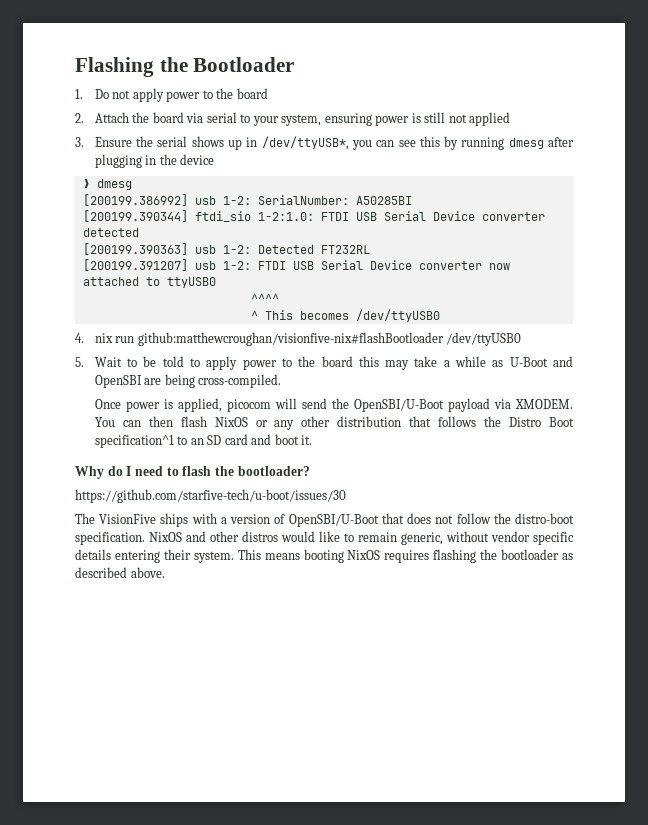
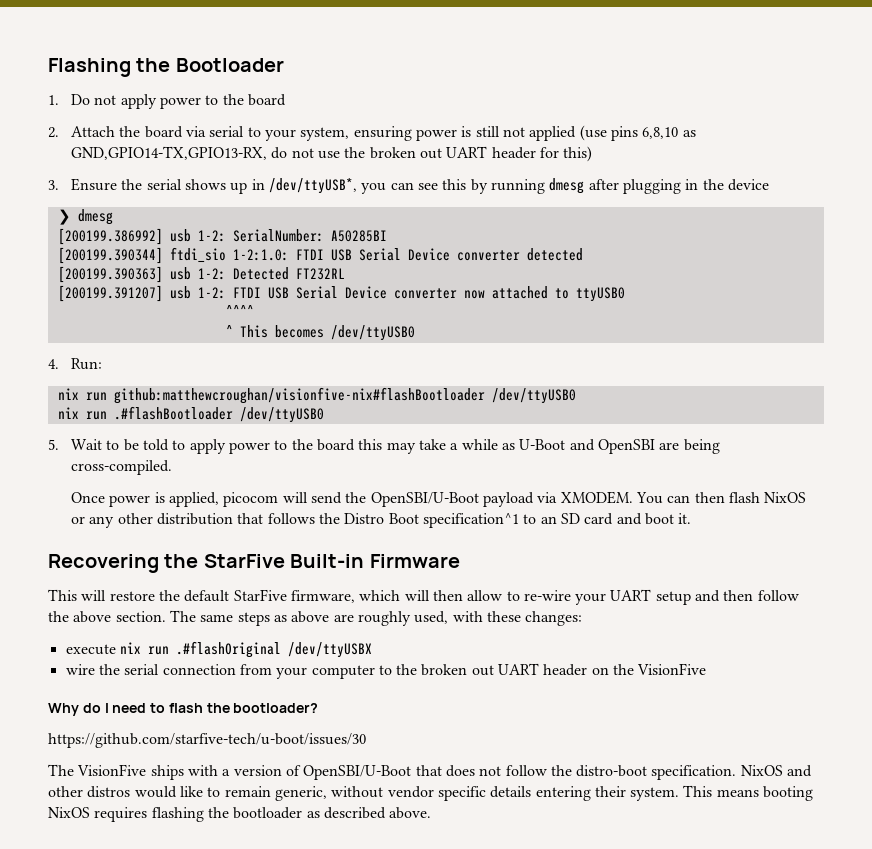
- 2. Attach the board via serial to your system, ensuring power is still not applied
+ 2. Attach the board via serial to your system, ensuring power is still not applied (use pins 6,8,10 as GND,GPIO14-TX,GPIO13-RX, do not use the broken out UART header for this)
- 4. nix run github:matthewcroughan/visionfive-nix#flashBootloader /dev/ttyUSB0
+ 4. Run:
+ nix run github:matthewcroughan/visionfive-nix#flashBootloader /dev/ttyUSB0
+ nix run .#flashBootloader /dev/ttyUSB0
+ Recovering the StarFive Built-in Firmware
+ This will restore the default StarFive firmware, which will then allow to re-wire your UART setup and then follow the above section. The same steps as above are roughly used, with these changes:
+ execute nix run .#flashOriginal /dev/ttyUSBX
+ wire the serial connection from your computer to the broken out UART header on the VisionFive

